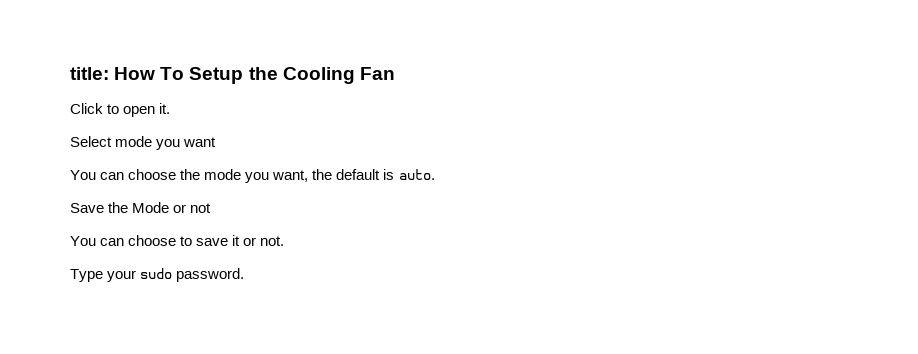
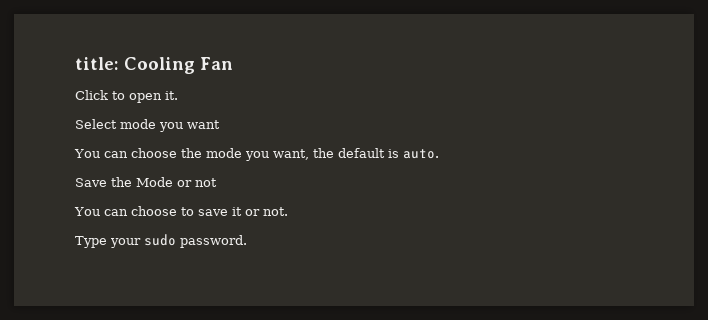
- title: How To Setup the Cooling Fan
+ title: Cooling Fan

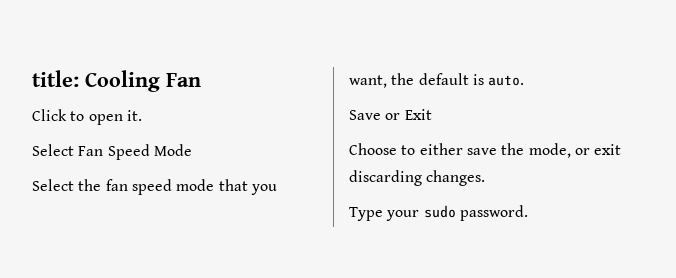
- Select mode you want
- You can choose the mode you want, the default is auto.
+ Select Fan Speed Mode
+ Select the fan speed mode that you want, the default is auto.
- Save the Mode or not
- You can choose to save it or not.
+ Save or Exit
+ Choose to either save the mode, or exit discarding changes.

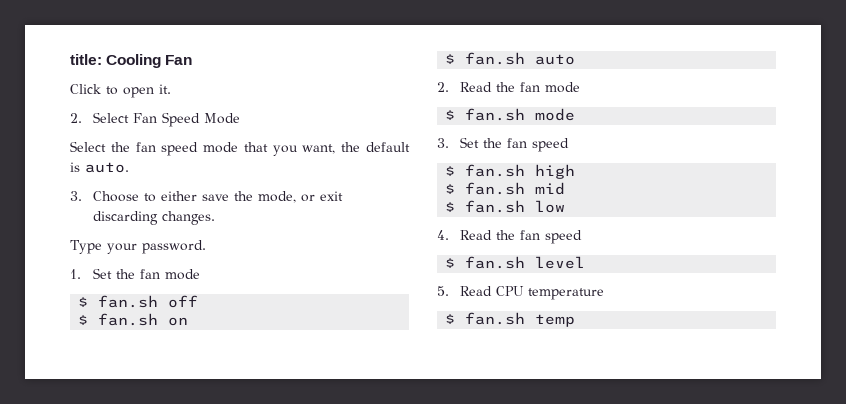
- Select Fan Speed Mode
+ 2. Select Fan Speed Mode
- Save or Exit
- Choose to either save the mode, or exit discarding changes.
+ 3. Choose to either save the mode, or exit discarding changes.
- Type your sudo password.
+ Type your password.
+ 1. Set the fan mode
+ $ fan.sh off
+ $ fan.sh on
+ $ fan.sh auto
+ 2. Read the fan mode
+ $ fan.sh mode
+ 3. Set the fan speed
+ $ fan.sh high
+ $ fan.sh mid
+ $ fan.sh low
+ 4. Read the fan speed
+ $ fan.sh level
+ 5. Read CPU temperature
+ $ fan.sh temp

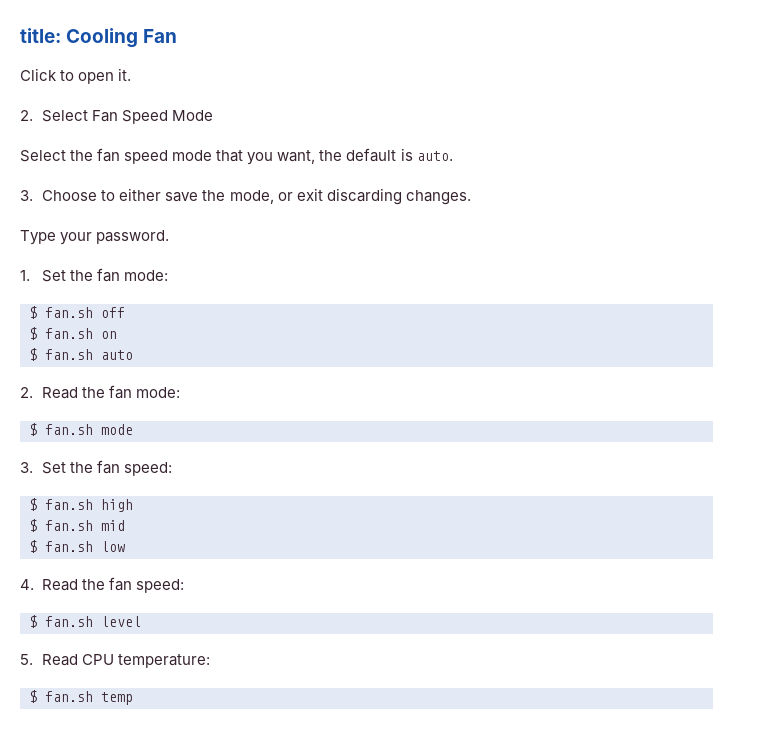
- 1. Set the fan mode
+ 1. Set the fan mode:
- 2. Read the fan mode
+ 2. Read the fan mode:
- 3. Set the fan speed
+ 3. Set the fan speed:
- 4. Read the fan speed
+ 4. Read the fan speed:
- 5. Read CPU temperature
+ 5. Read CPU temperature:

